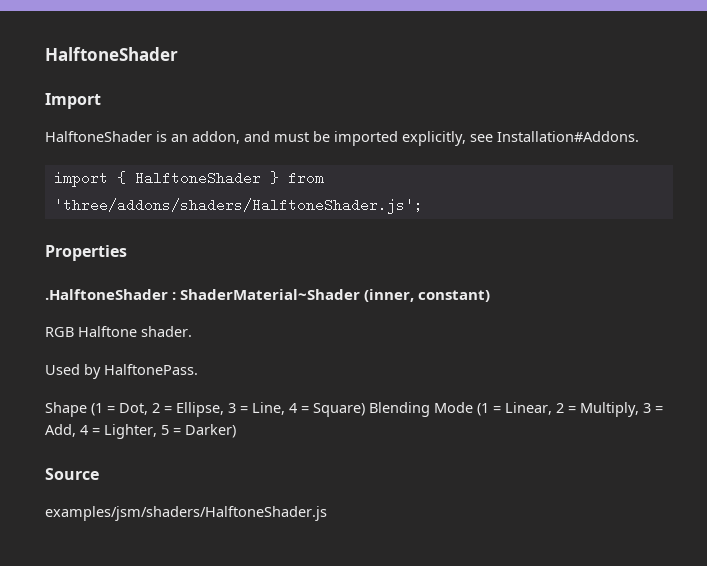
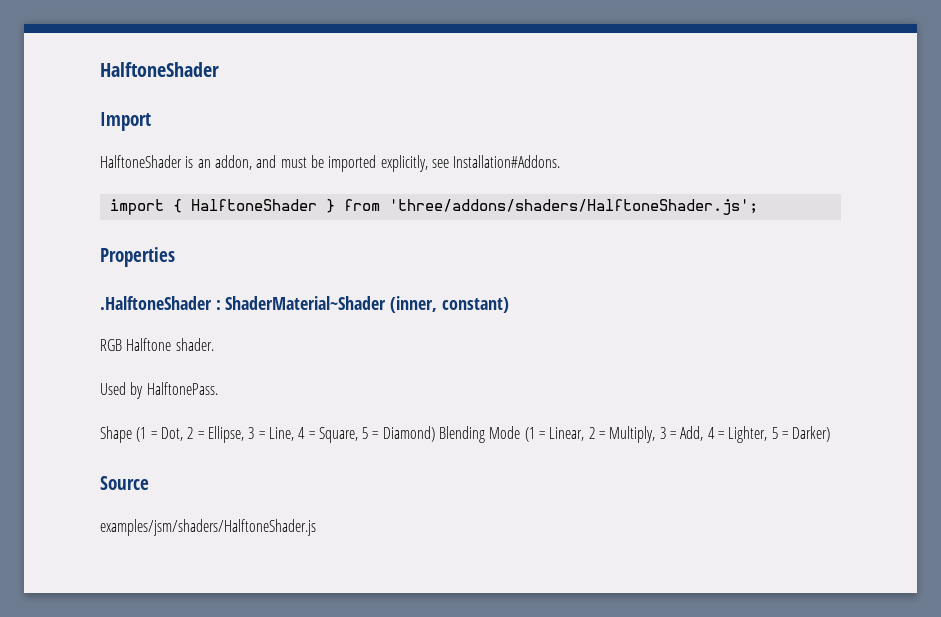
- Shape (1 = Dot, 2 = Ellipse, 3 = Line, 4 = Square) Blending Mode (1 = Linear, 2 = Multiply, 3 = Add, 4 = Lighter, 5 = Darker)
+ Shape (1 = Dot, 2 = Ellipse, 3 = Line, 4 = Square, 5 = Diamond) Blending Mode (1 = Linear, 2 = Multiply, 3 = Add, 4 = Lighter, 5 = Darker)

